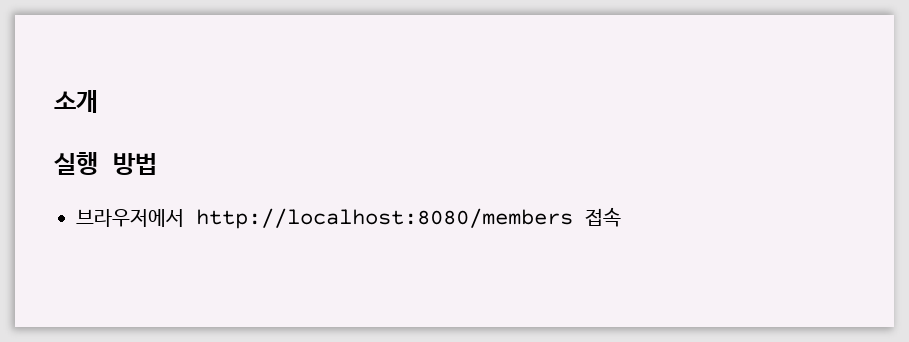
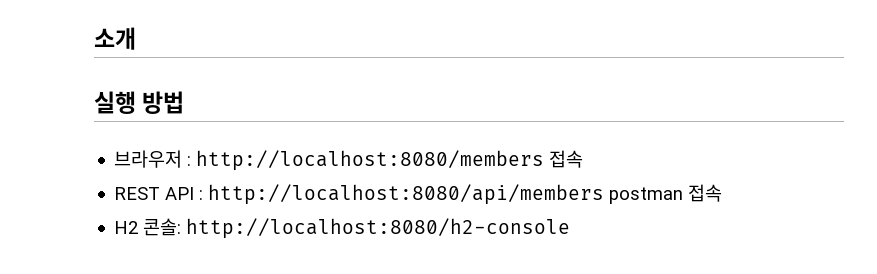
- 브라우저에서 http://localhost:8080/members 접속
+ 브라우저 : http://localhost:8080/members 접속
+ REST API : http://localhost:8080/api/members postman 접속
+ H2 콘솔: http://localhost:8080/h2-console

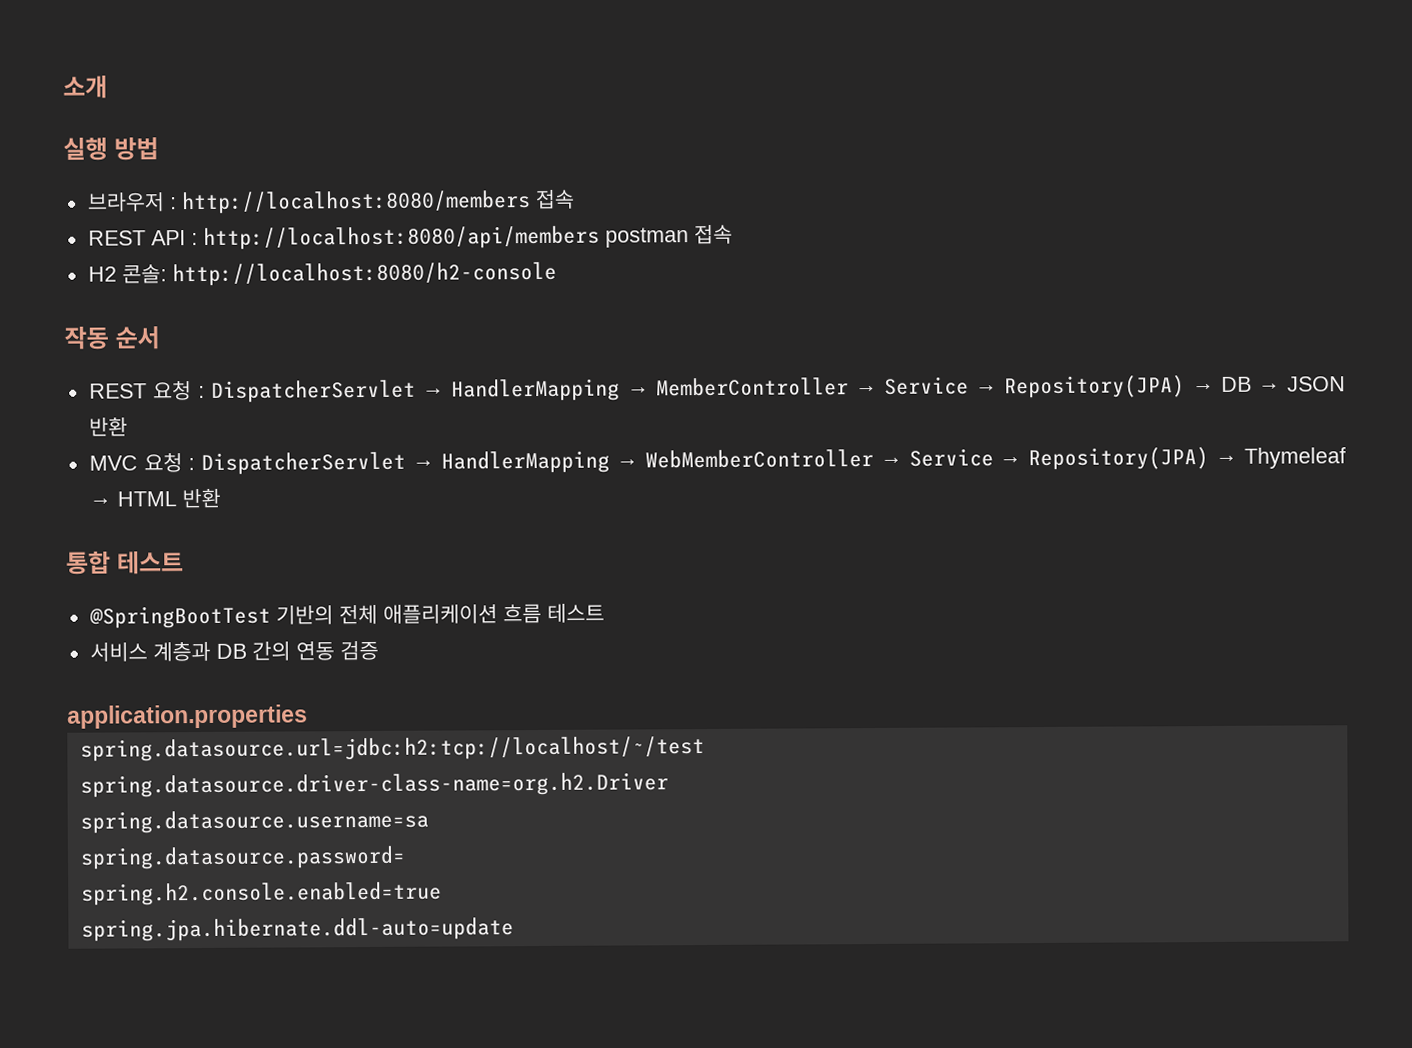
+ 작동 순서
+ REST 요청 : DispatcherServlet → HandlerMapping → MemberController → Service → Repository(JPA) → DB → JSON 반환
+ MVC 요청 : DispatcherServlet → HandlerMapping → WebMemberController → Service → Repository(JPA) → Thymeleaf → HTML 반환
+ 통합 테스트
+ @SpringBootTest 기반의 전체 애플리케이션 흐름 테스트
+ 서비스 계층과 DB 간의 연동 검증
+ application.properties
+ spring.datasource.url=jdbc:h2:tcp://localhost/~/test
+ spring.datasource.driver-class-name=org.h2.Driver
+ spring.datasource.username=sa
+ spring.datasource.password=
+ spring.h2.console.enabled=true
+ spring.jpa.hibernate.ddl-auto=update

